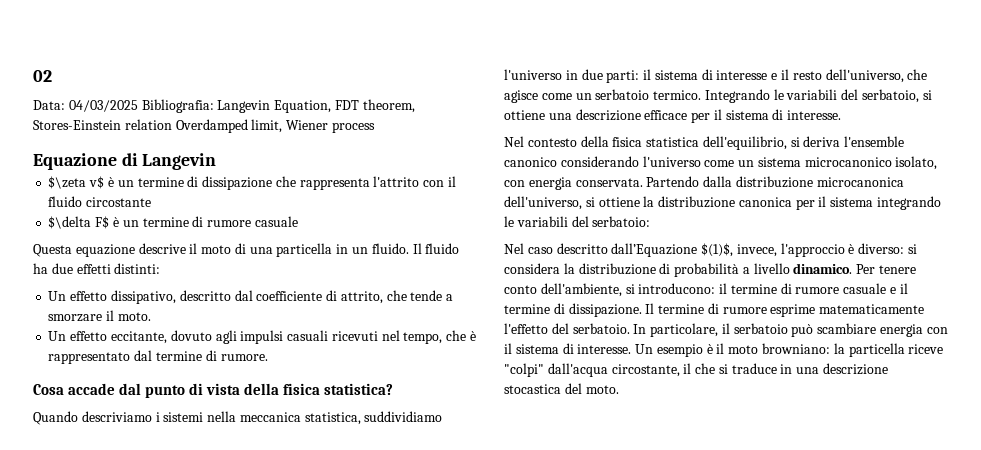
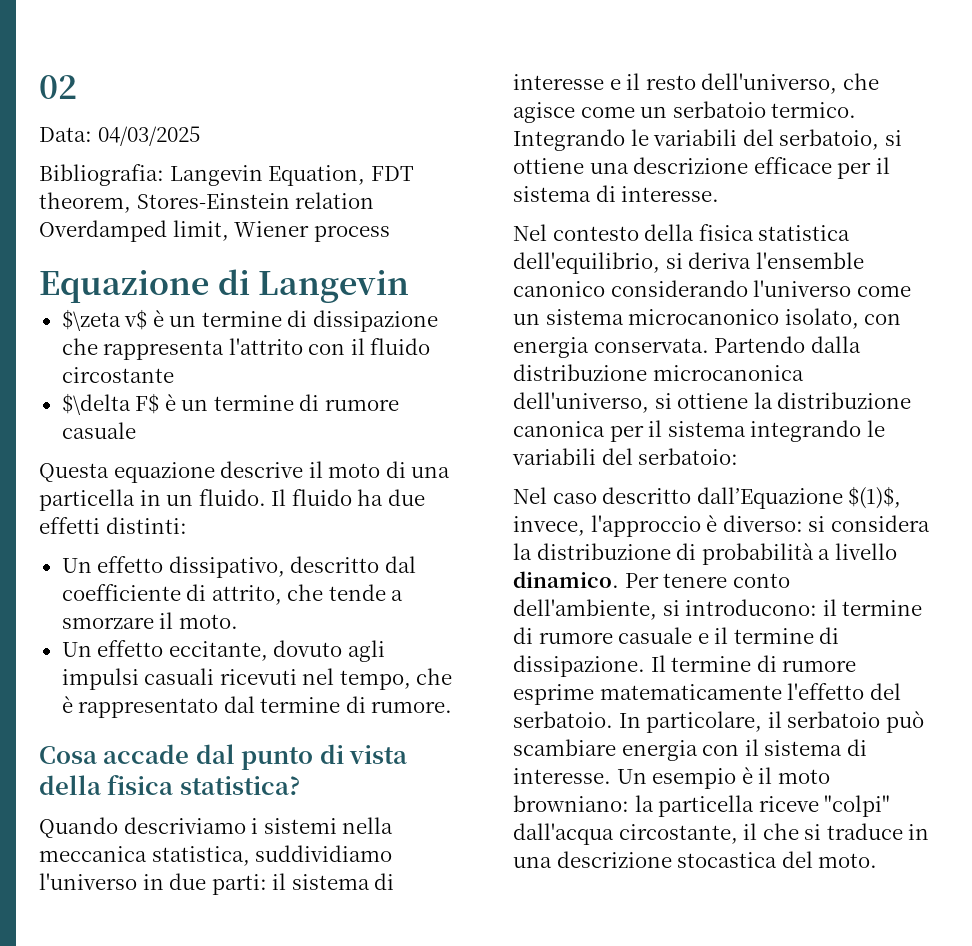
- Data: 04/03/2025 Bibliografia: Langevin Equation, FDT theorem, Stores-Einstein relation Overdamped limit, Wiener process
+ Data: 04/03/2025
+ Bibliografia: Langevin Equation, FDT theorem, Stores-Einstein relation Overdamped limit, Wiener process

